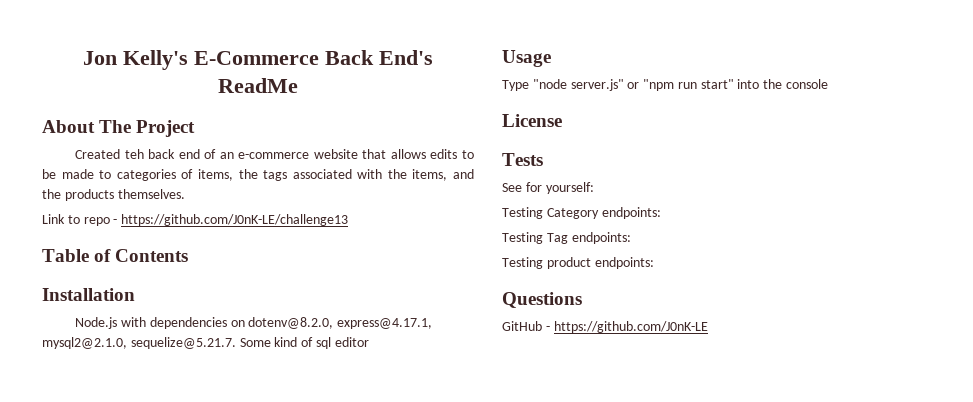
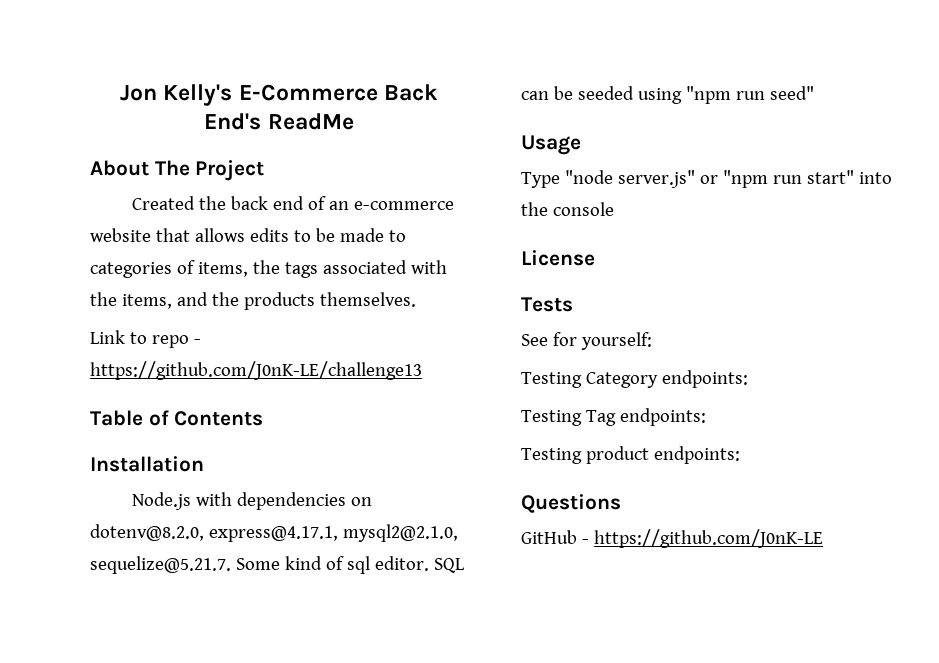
- Created teh back end of an e-commerce website that allows edits to be made to categories of items, the tags associated with the items, and the products themselves.
+ Created the back end of an e-commerce website that allows edits to be made to categories of items, the tags associated with the items, and the products themselves.
- Node.js with dependencies on dotenv@8.2.0, express@4.17.1, mysql2@2.1.0, sequelize@5.21.7. Some kind of sql editor
+ Node.js with dependencies on dotenv@8.2.0, express@4.17.1, mysql2@2.1.0, sequelize@5.21.7. Some kind of sql editor. SQL can be seeded using "npm run seed"

